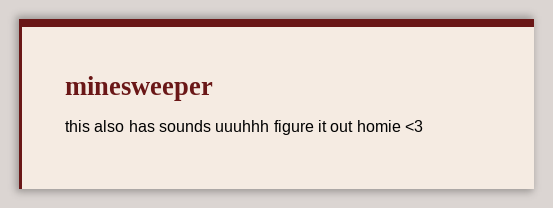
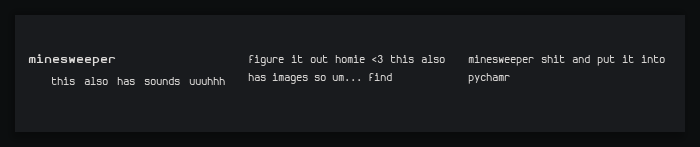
- this also has sounds uuuhhh figure it out homie <3
+ this also has sounds uuuhhh figure it out homie <3 this also has images so um... find minesweeper shit and put it into pychamr

